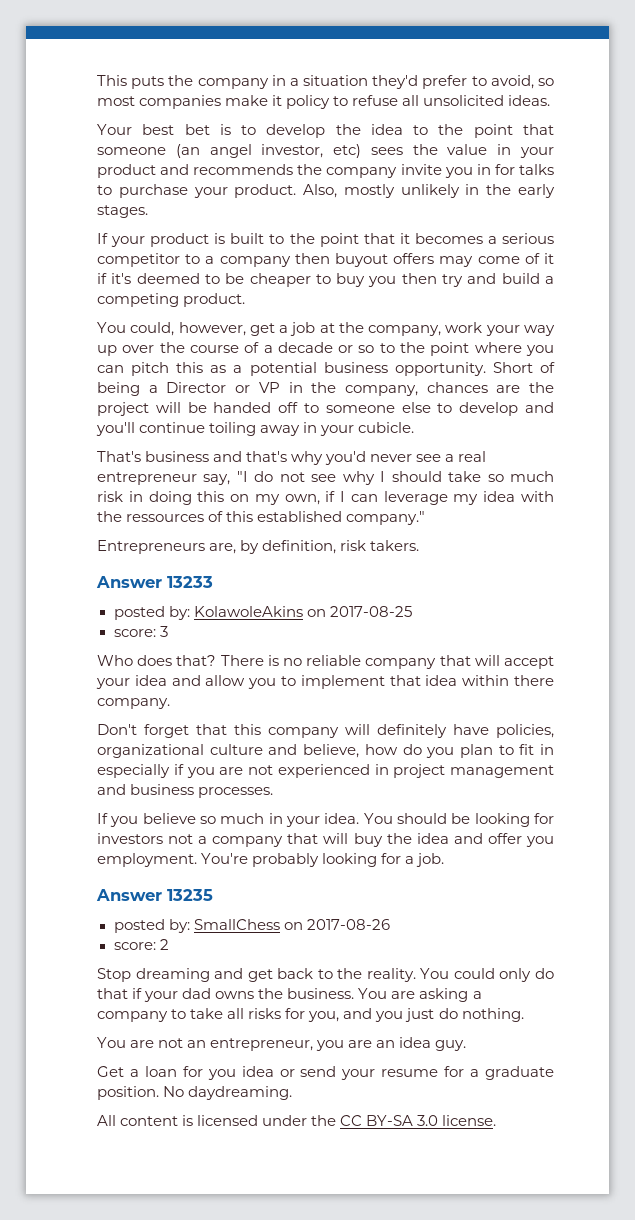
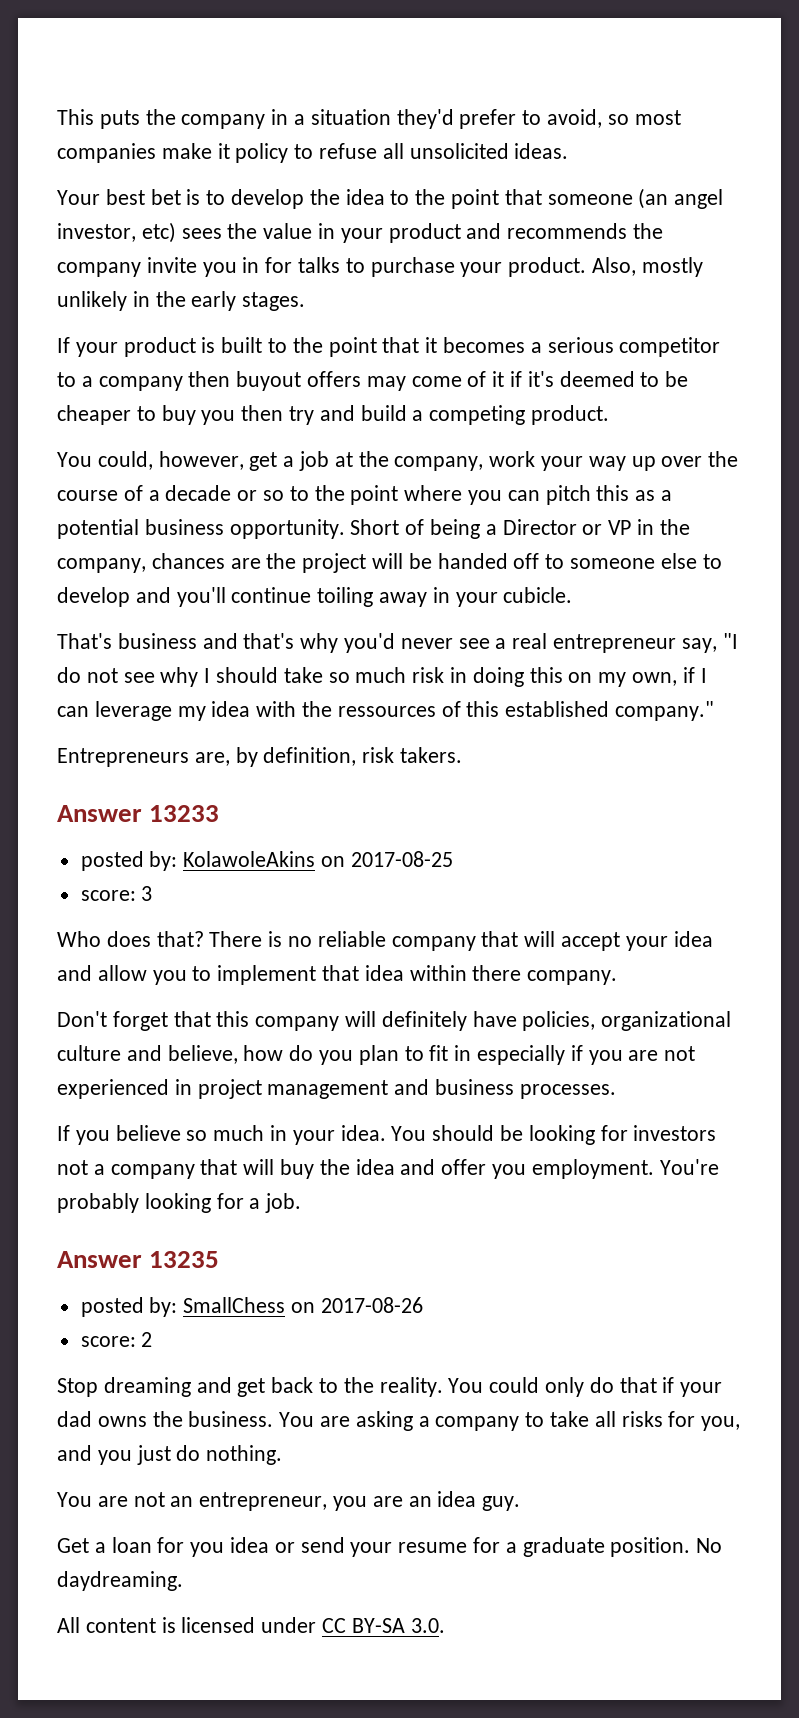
- All content is licensed under the CC BY-SA 3.0 license.
+ All content is licensed under CC BY-SA 3.0.

